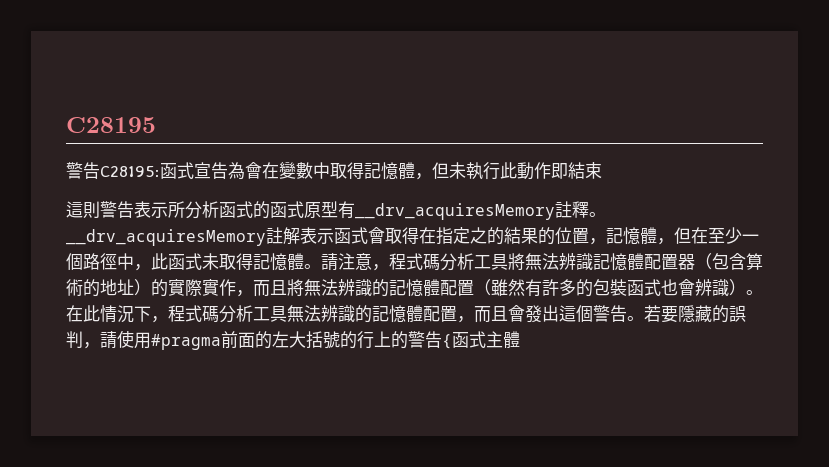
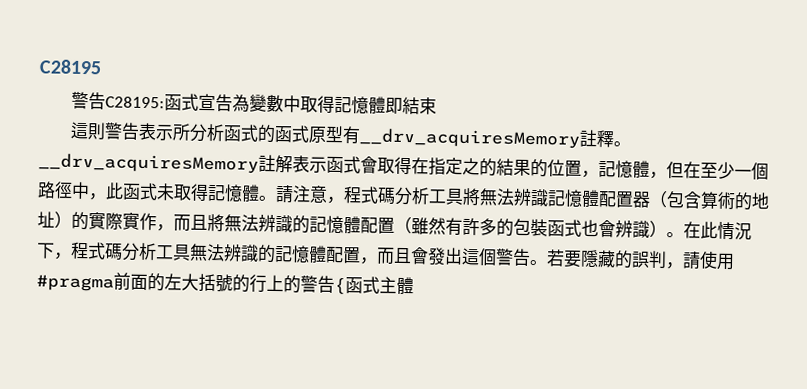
- 警告C28195:函式宣告為會在變數中取得記憶體，但未執行此動作即結束
+ 警告C28195:函式宣告為變數中取得記憶體即結束

